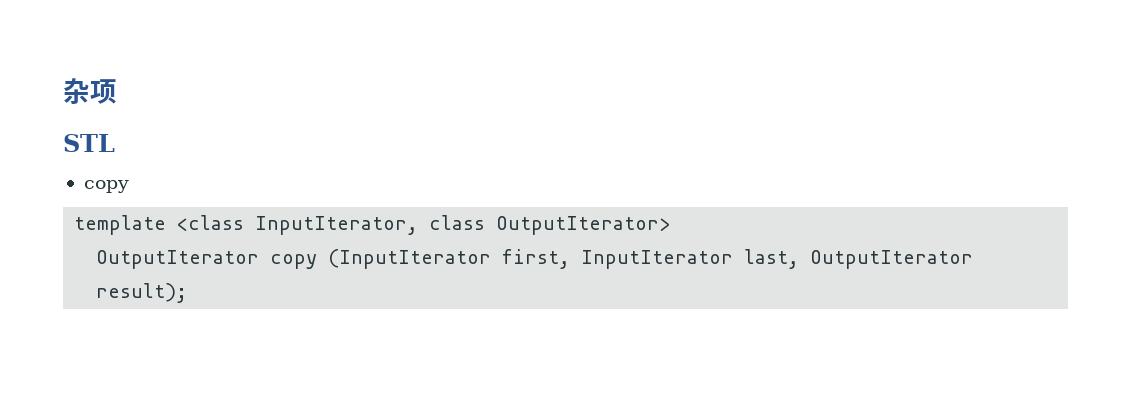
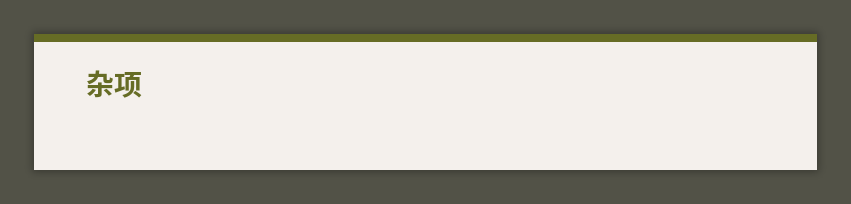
- STL
- copy
- template <class InputIterator, class OutputIterator>
- OutputIterator copy (InputIterator first, InputIterator last, OutputIterator result);

